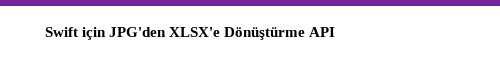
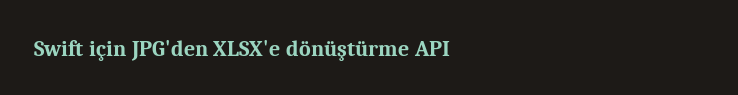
- Swift için JPG'den XLSX'e Dönüştürme API
+ Swift için JPG'den XLSX'e dönüştürme API

